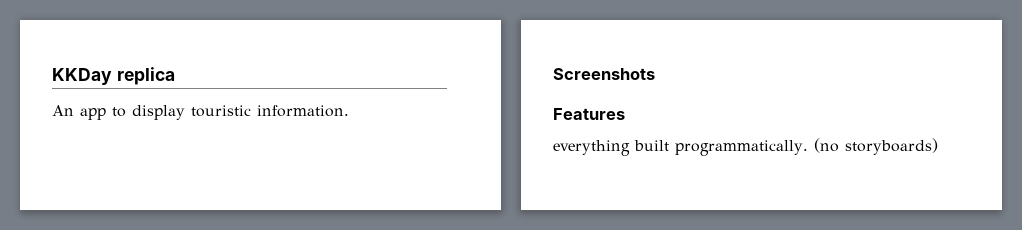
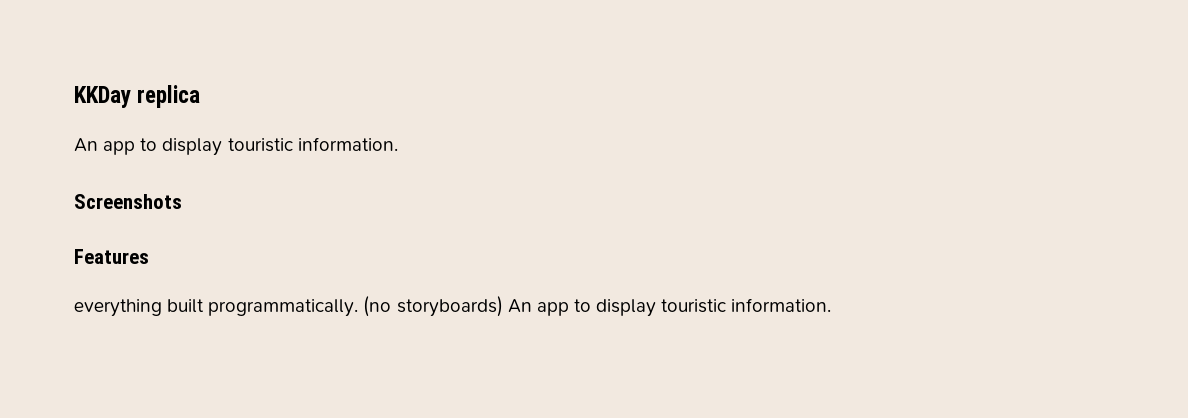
- (no storyboards)
+ (no storyboards) An app to display touristic information.

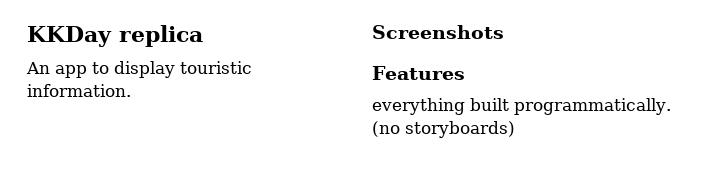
- (no storyboards) An app to display touristic information.
+ (no storyboards)

